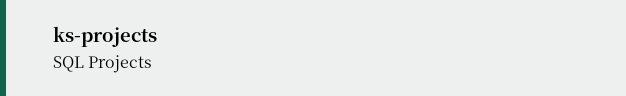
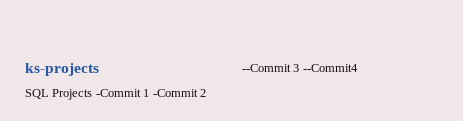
- SQL Projects
+ SQL Projects -Commit 1 -Commit 2 --Commit 3 --Commit4

